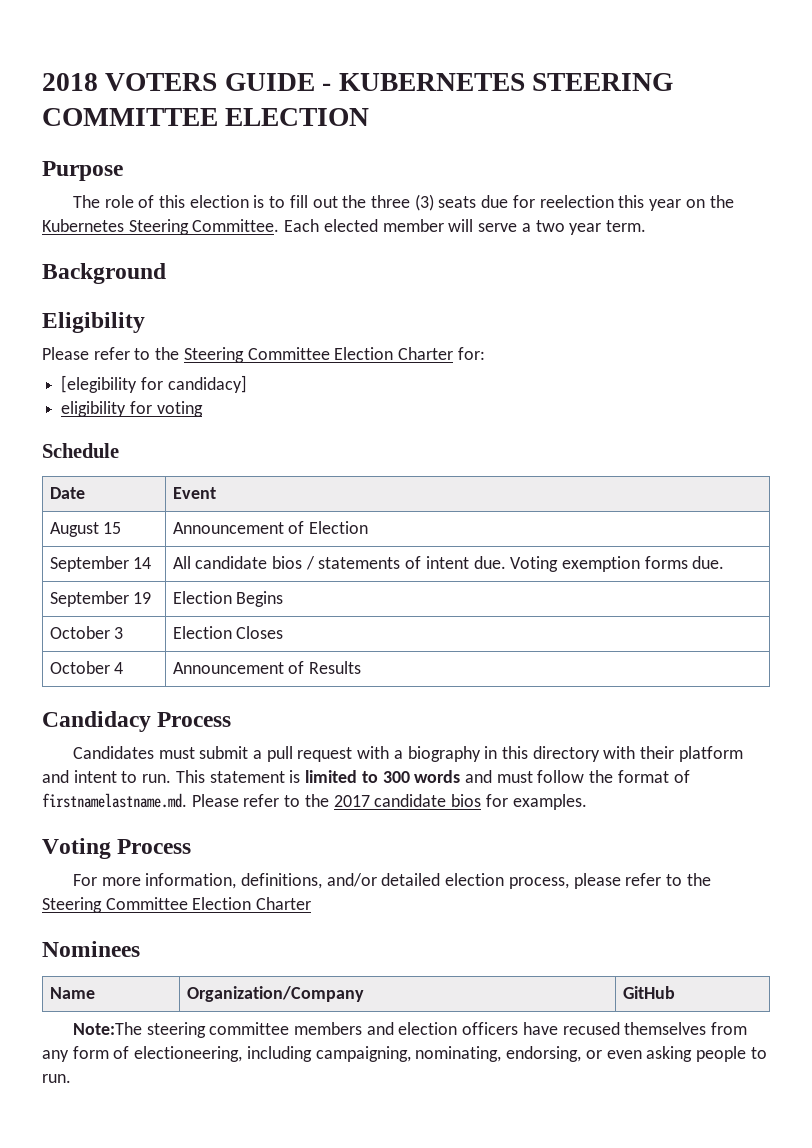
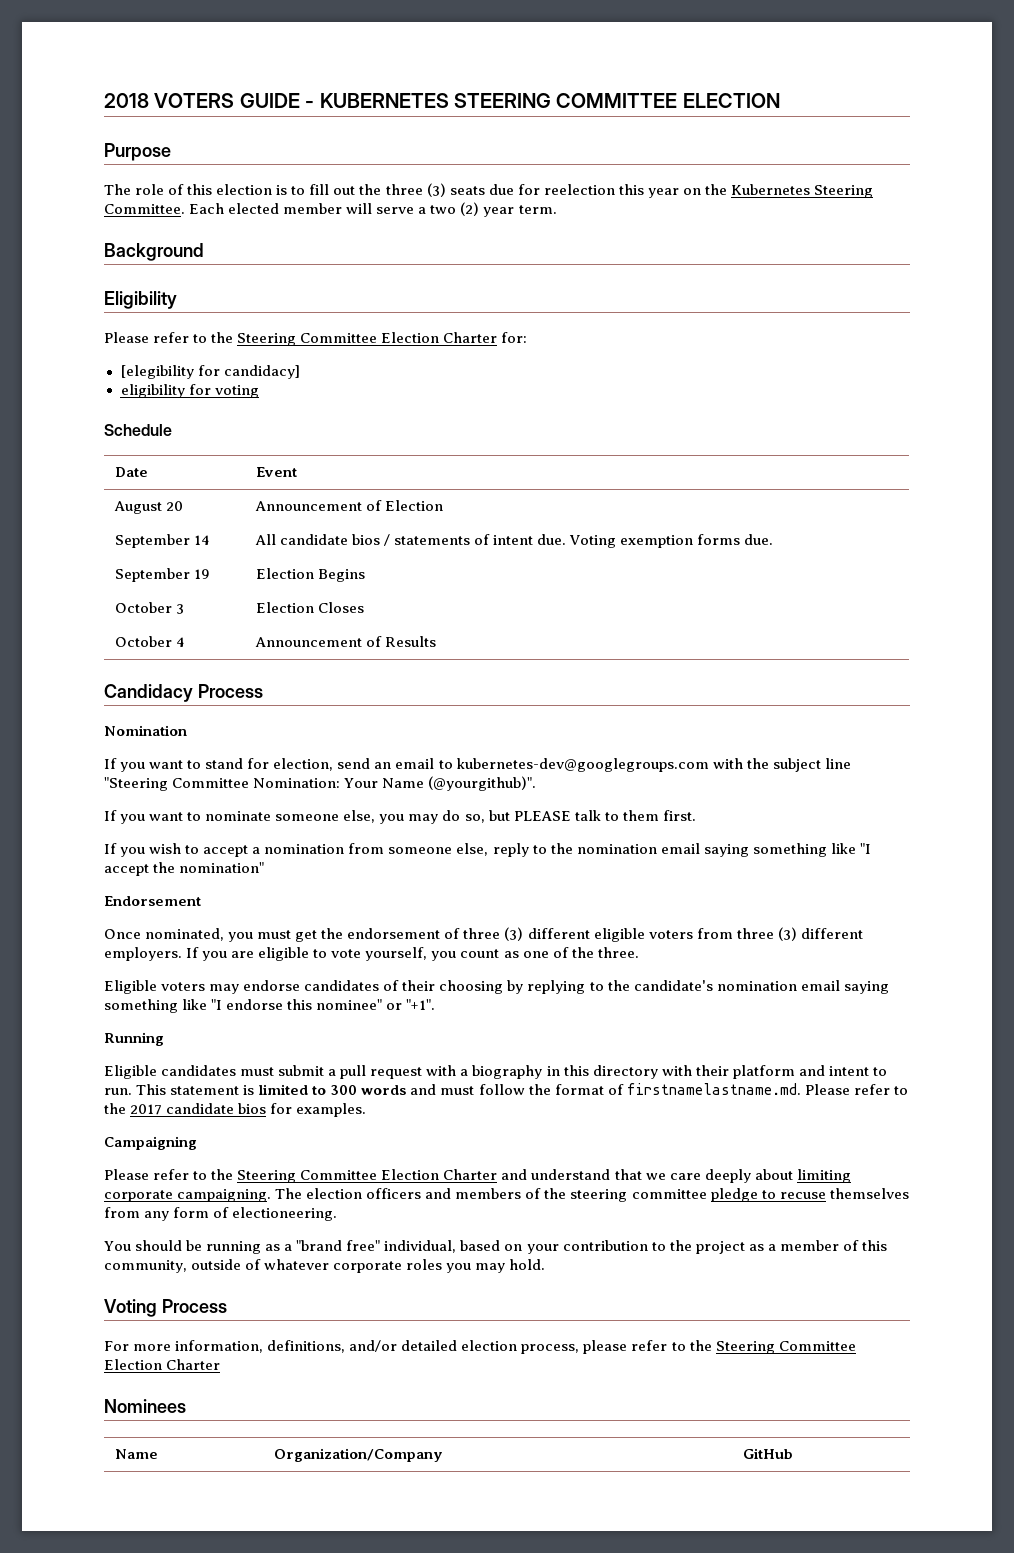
- Each elected member will serve a two year term.
+ Each elected member will serve a two (2) year term.
- August 15 | Announcement of Election
+ August 20 | Announcement of Election
- Candidates must submit a pull request with a biography in this directory with their platform and intent to run.
+ Nomination
+ If you want to stand for election, send an email to kubernetes-dev@googlegroups.com with the subject line "Steering Committee Nomination: Your Name (@yourgithub)".
+ If you want to nominate someone else, you may do so, but PLEASE talk to them first.
+ If you wish to accept a nomination from someone else, reply to the nomination email saying something like "I accept the nomination"
+ Endorsement
+ Once nominated, you must get the endorsement of three (3) different eligible voters from three (3) different employers. If you are eligible to vote yourself, you count as one of the three.
+ Eligible voters may endorse candidates of their choosing by replying to the candidate's nomination email saying something like "I endorse this nominee" or "+1".
+ Running
+ Eligible candidates must submit a pull request with a biography in this directory with their platform and intent to run.
+ Campaigning
+ Please refer to the Steering Committee Election Charter and understand that we care deeply about limiting corporate campaigning. The election officers and members of the steering committee pledge to recuse themselves from any form of electioneering.
+ You should be running as a "brand free" individual, based on your contribution to the project as a member of this community, outside of whatever corporate roles you may hold.
- Note:The steering committee members and election officers have recused themselves from any form of electioneering, including campaigning, nominating, endorsing, or even asking people to run.

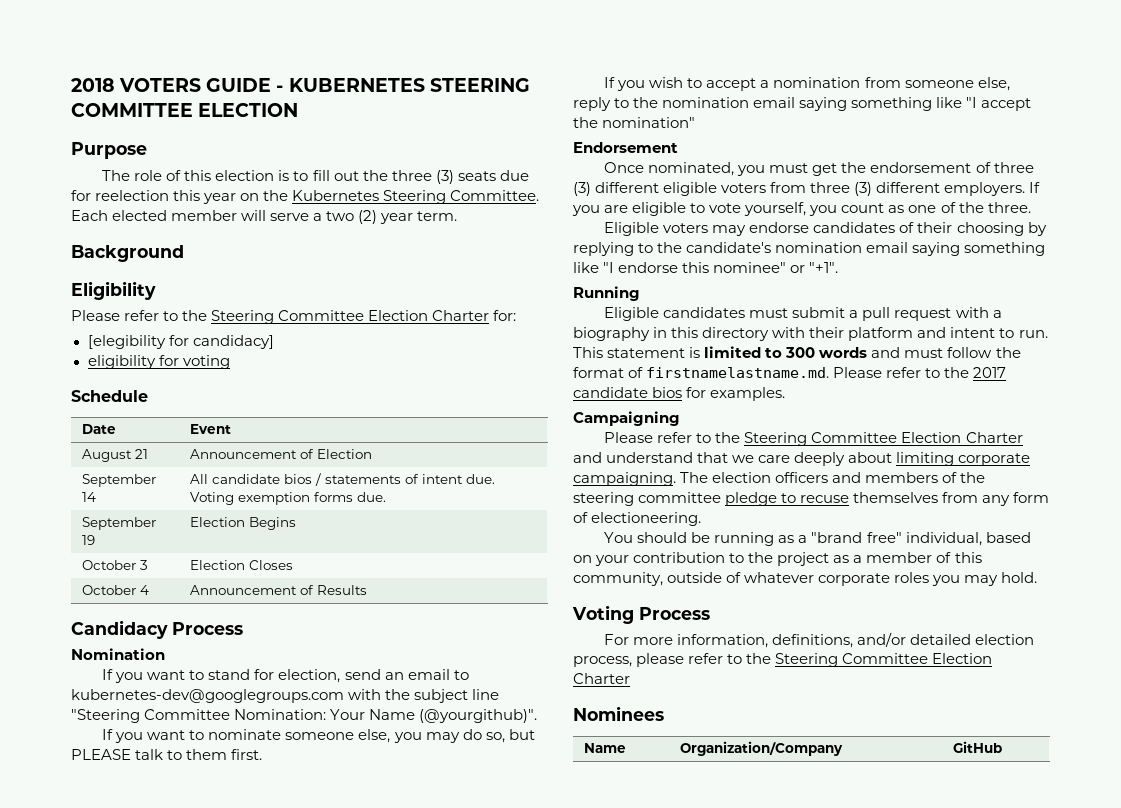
- August 20 | Announcement of Election
+ August 21 | Announcement of Election

